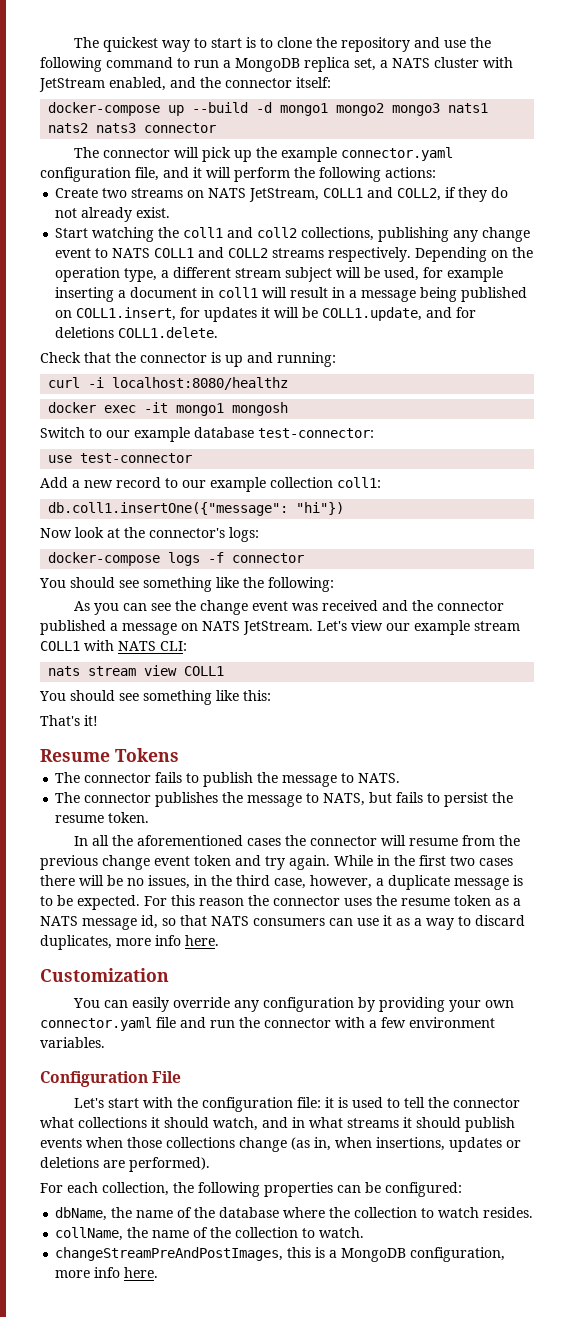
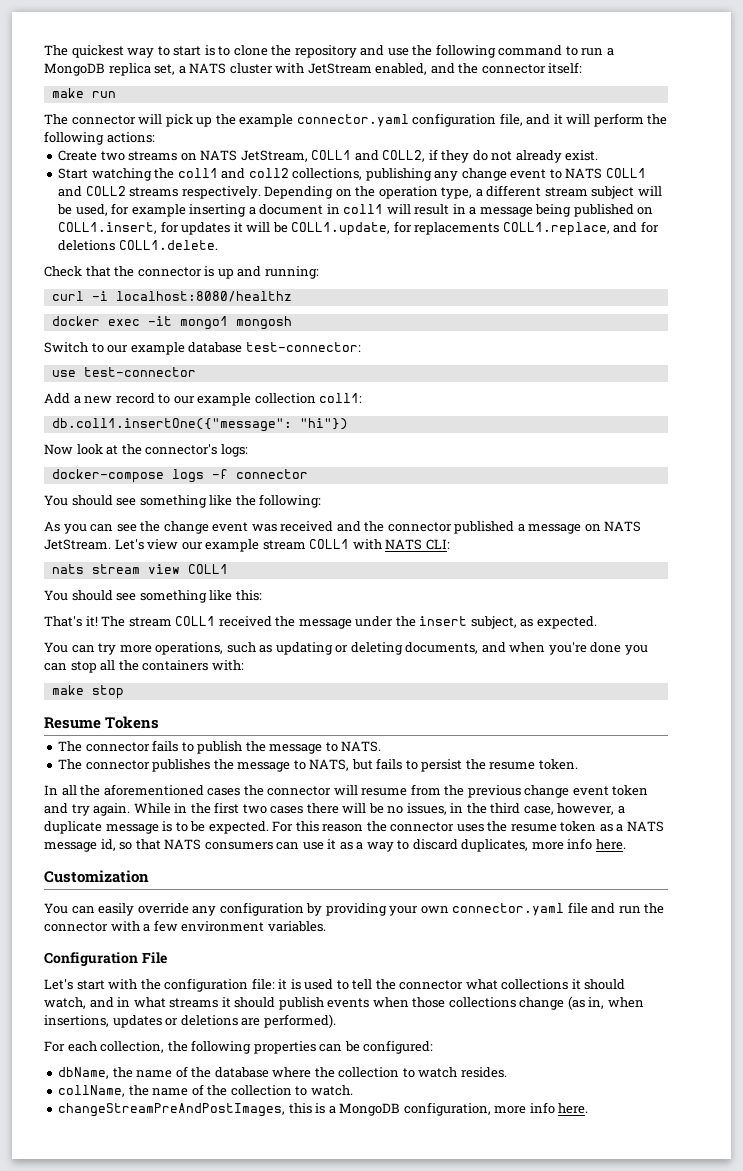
- docker-compose up --build -d mongo1 mongo2 mongo3 nats1 nats2 nats3 connector
+ make run
- Depending on the operation type, a different stream subject will be used, for example inserting a document in coll1 will result in a message being published on COLL1.insert, for updates it will be COLL1.update, and for deletions COLL1.delete.
+ Depending on the operation type, a different stream subject will be used, for example inserting a document in coll1 will result in a message being published on COLL1.insert, for updates it will be COLL1.update, for replacements COLL1.replace, and for deletions COLL1.delete.
+ The stream COLL1 received the message under the insert subject, as expected.
+ You can try more operations, such as updating or deleting documents, and when you're done you can stop all the containers with:
+ make stop

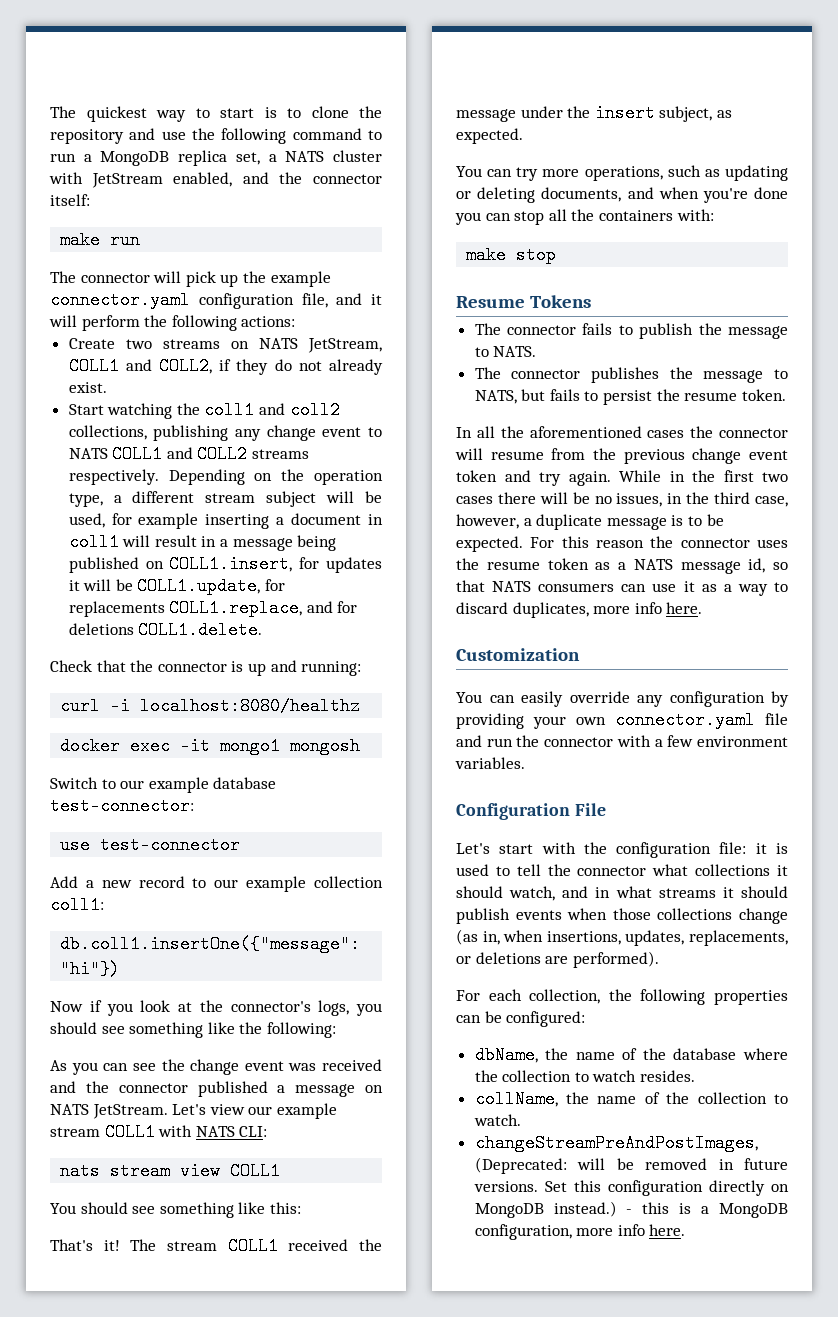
- Now look at the connector's logs:
- docker-compose logs -f connector
- You should see something like the following:
+ Now if you look at the connector's logs, you should see something like the following:
- Let's start with the configuration file: it is used to tell the connector what collections it should watch, and in what streams it should publish events when those collections change (as in, when insertions, updates or deletions are performed).
+ Let's start with the configuration file: it is used to tell the connector what collections it should watch, and in what streams it should publish events when those collections change (as in, when insertions, updates, replacements, or deletions are performed).
- changeStreamPreAndPostImages, this is a MongoDB configuration, more info here.
+ changeStreamPreAndPostImages, (Deprecated: will be removed in future versions. Set this configuration directly on MongoDB instead.) - this is a MongoDB configuration, more info here.

